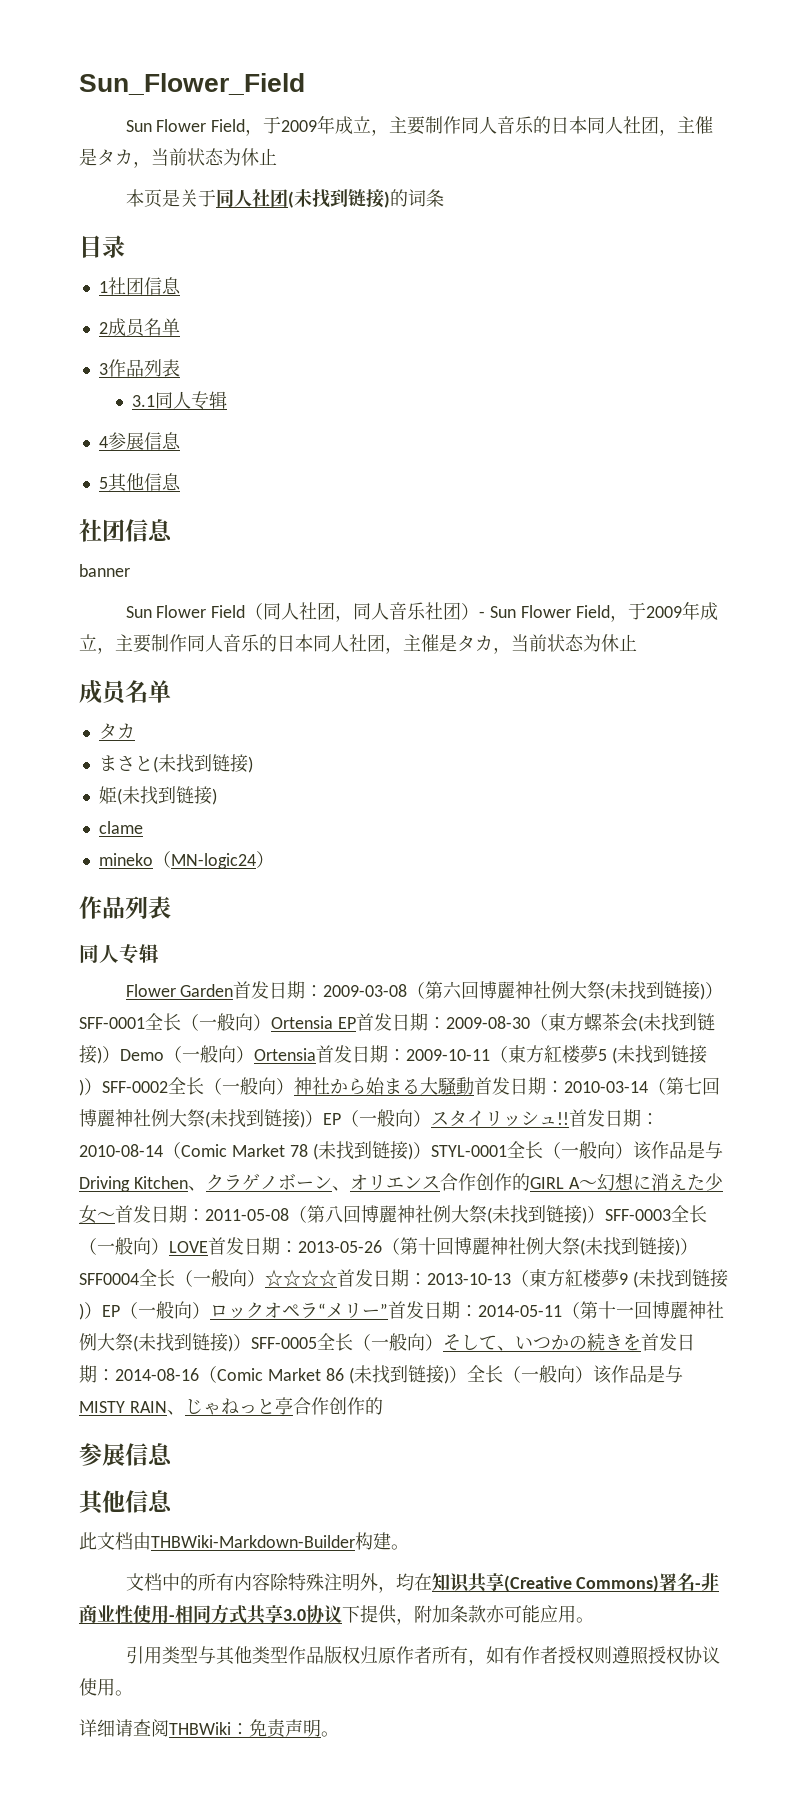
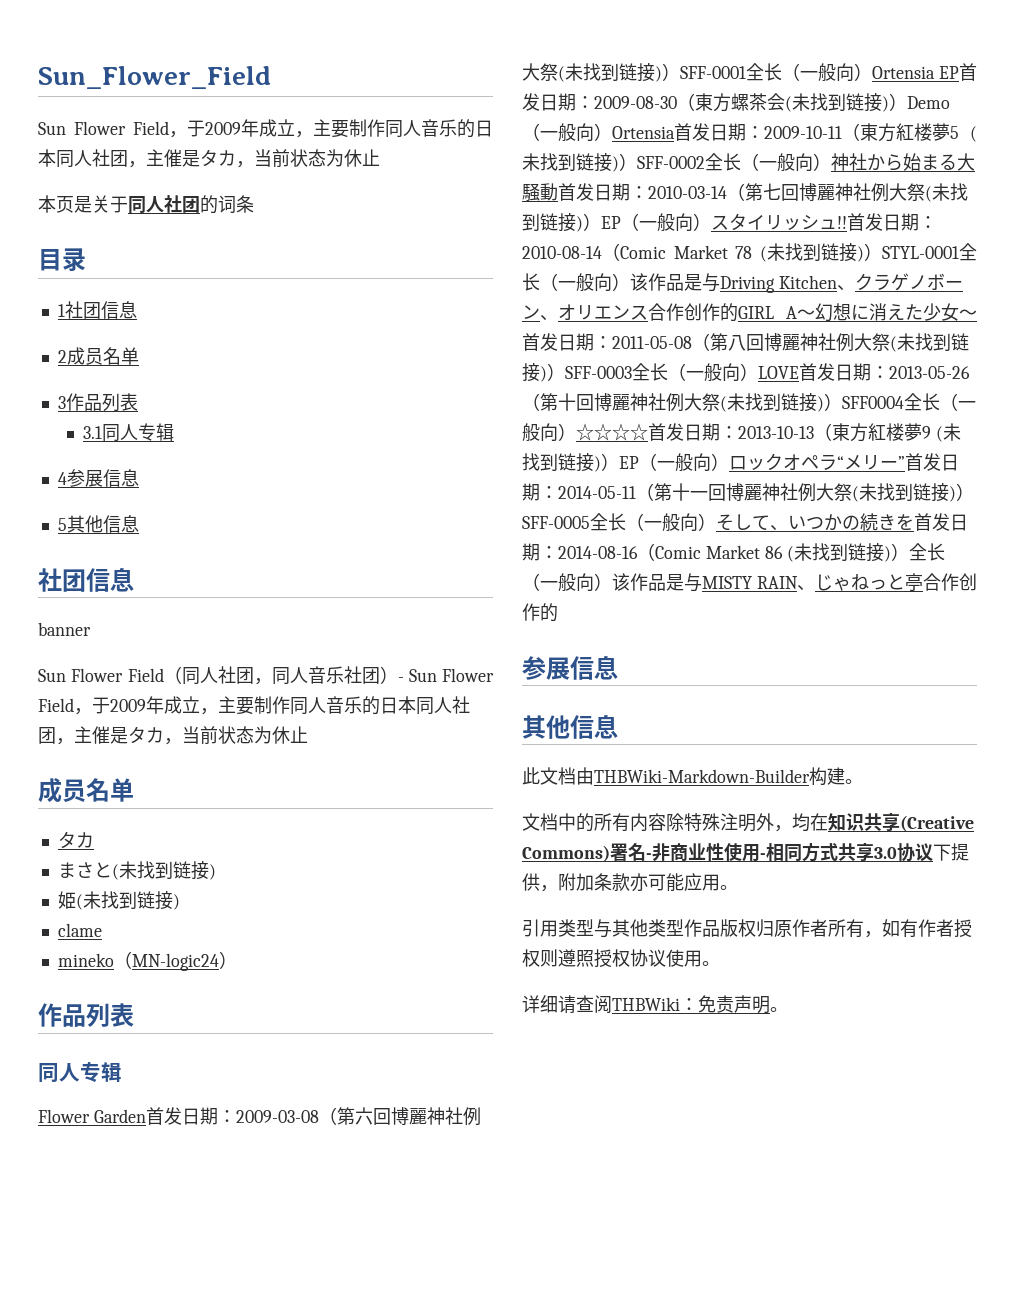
- 本页是关于同人社团(未找到链接)的词条
+ 本页是关于同人社团的词条

